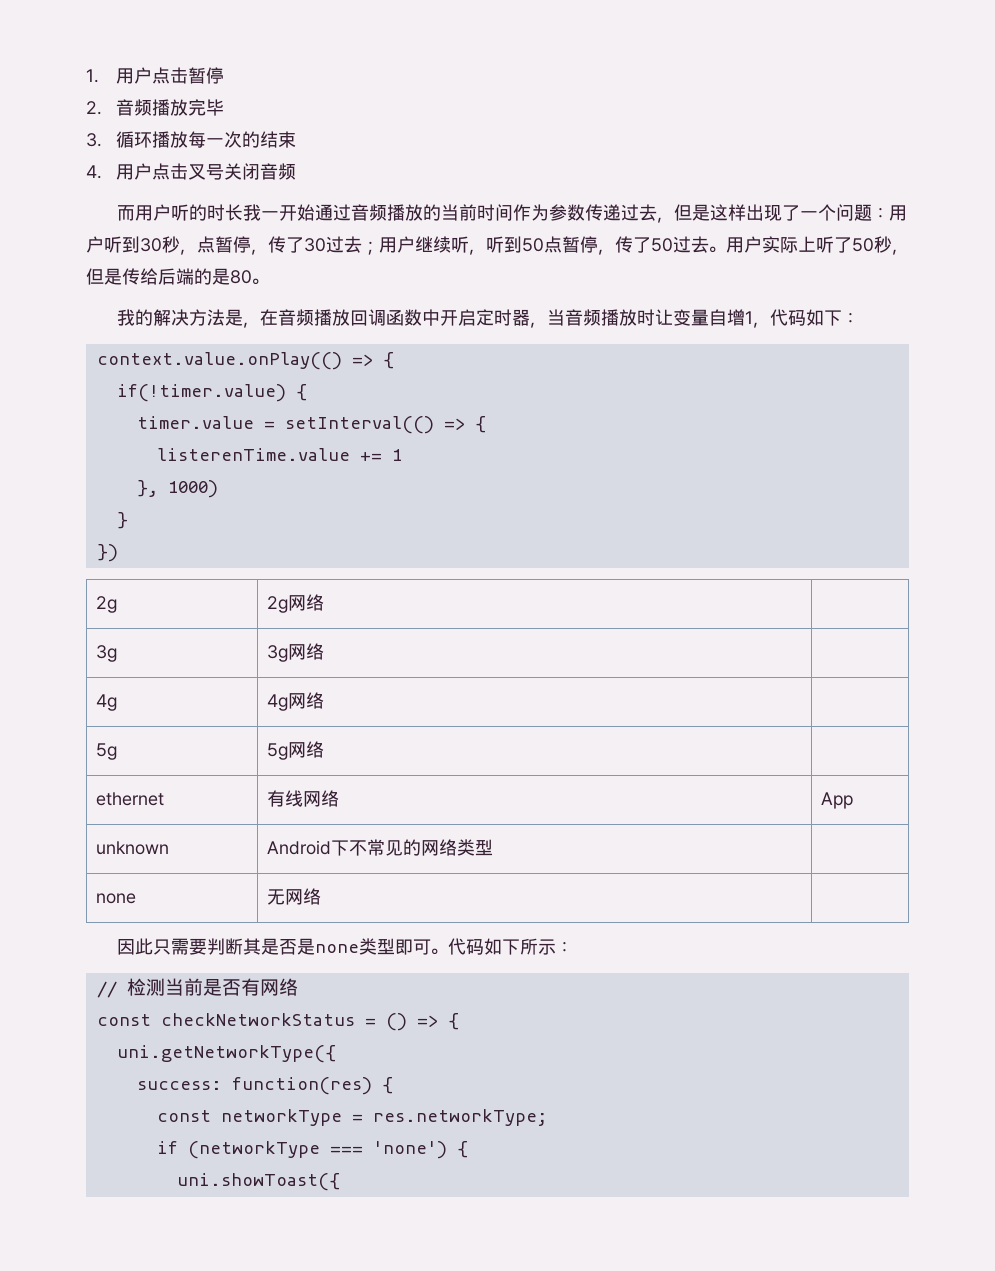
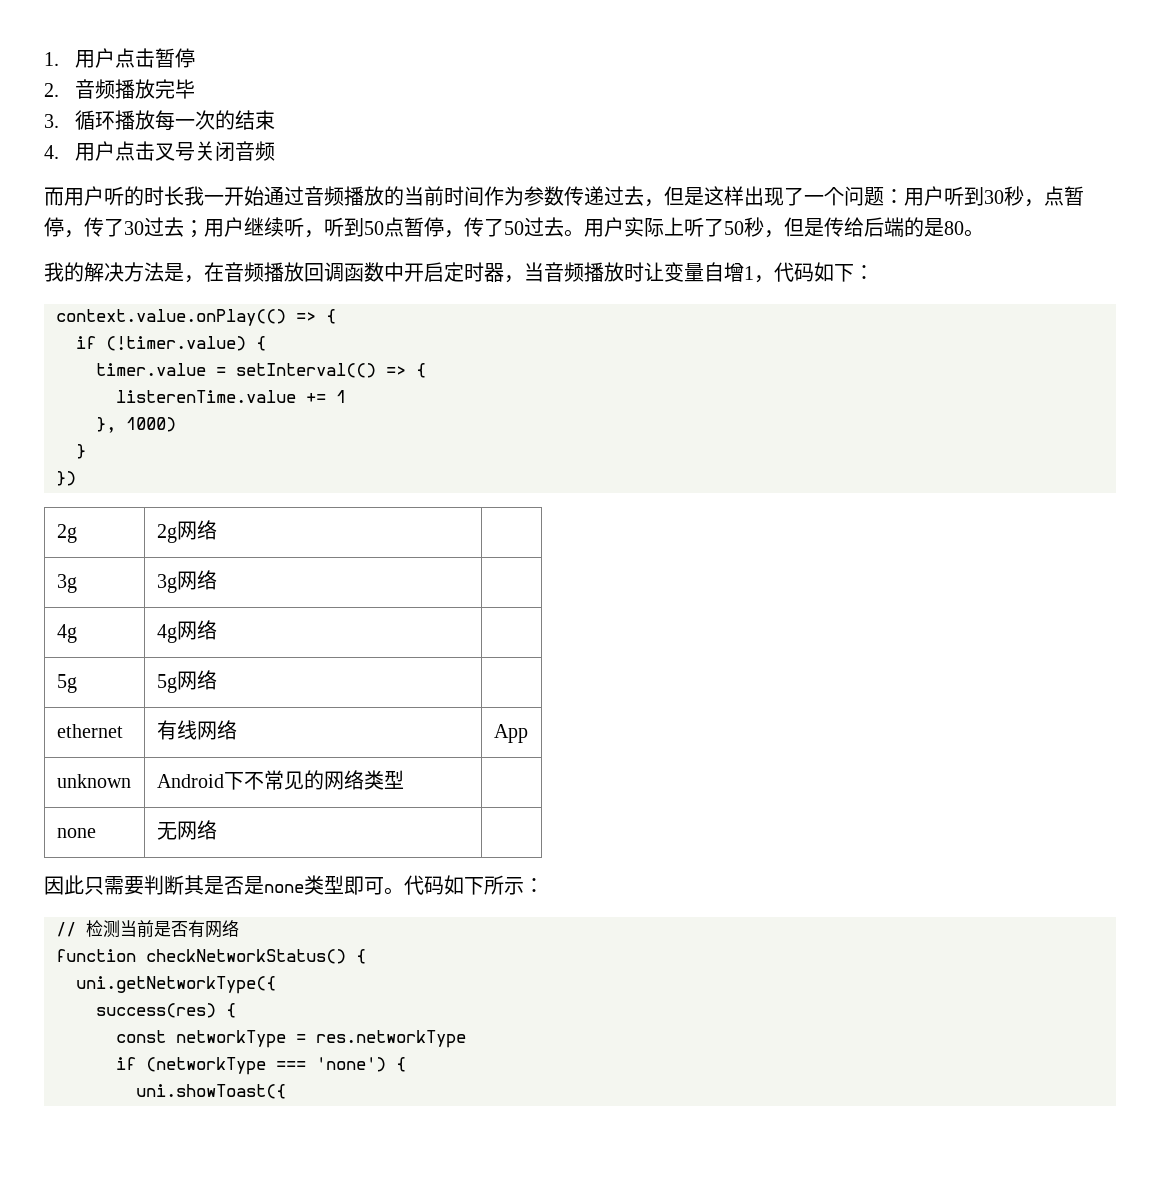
- if(!timer.value) {
+ if (!timer.value) {
- const checkNetworkStatus = () => {
+ function checkNetworkStatus() {
- success: function(res) {
+ success(res) {
- const networkType = res.networkType;
+ const networkType = res.networkType

